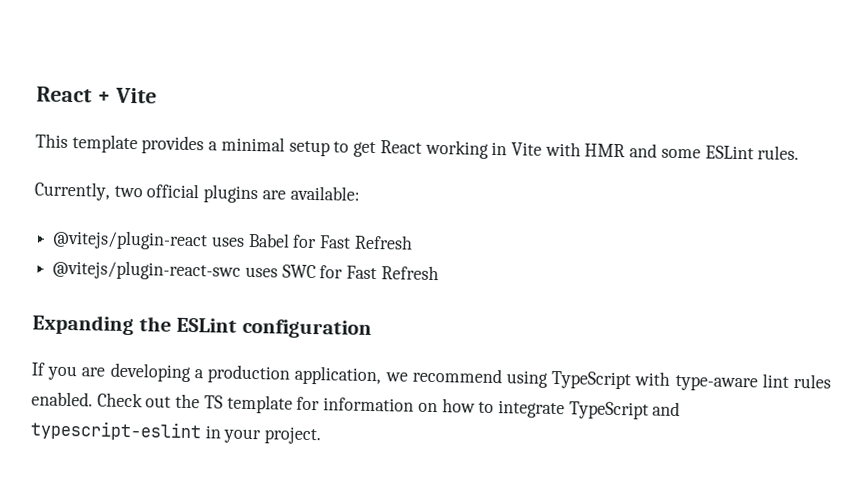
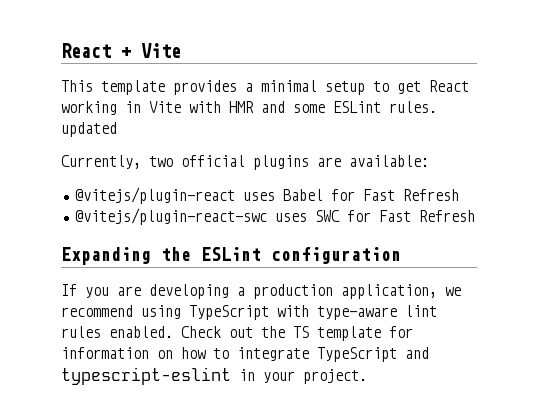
- This template provides a minimal setup to get React working in Vite with HMR and some ESLint rules.
+ This template provides a minimal setup to get React working in Vite with HMR and some ESLint rules. updated

